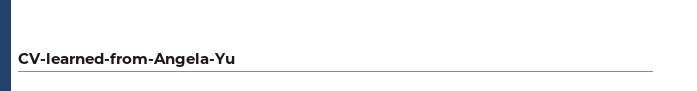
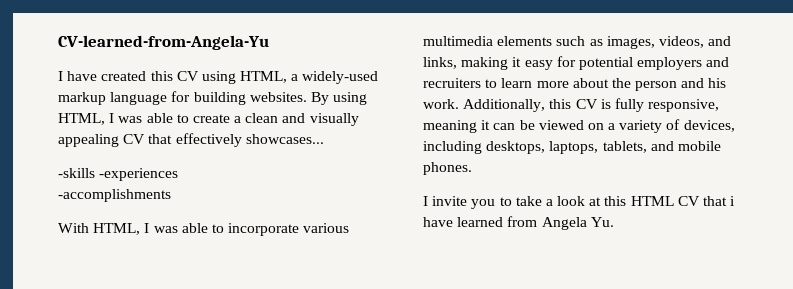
+ I have created this CV using HTML, a widely-used markup language for building websites. By using HTML, I was able to create a clean and visually appealing CV that effectively showcases...
+ -skills -experiences
+ -accomplishments
+ With HTML, I was able to incorporate various multimedia elements such as images, videos, and links, making it easy for potential employers and recruiters to learn more about the person and his work. Additionally, this CV is fully responsive, meaning it can be viewed on a variety of devices, including desktops, laptops, tablets, and mobile phones.
+ I invite you to take a look at this HTML CV that i have learned from Angela Yu.

